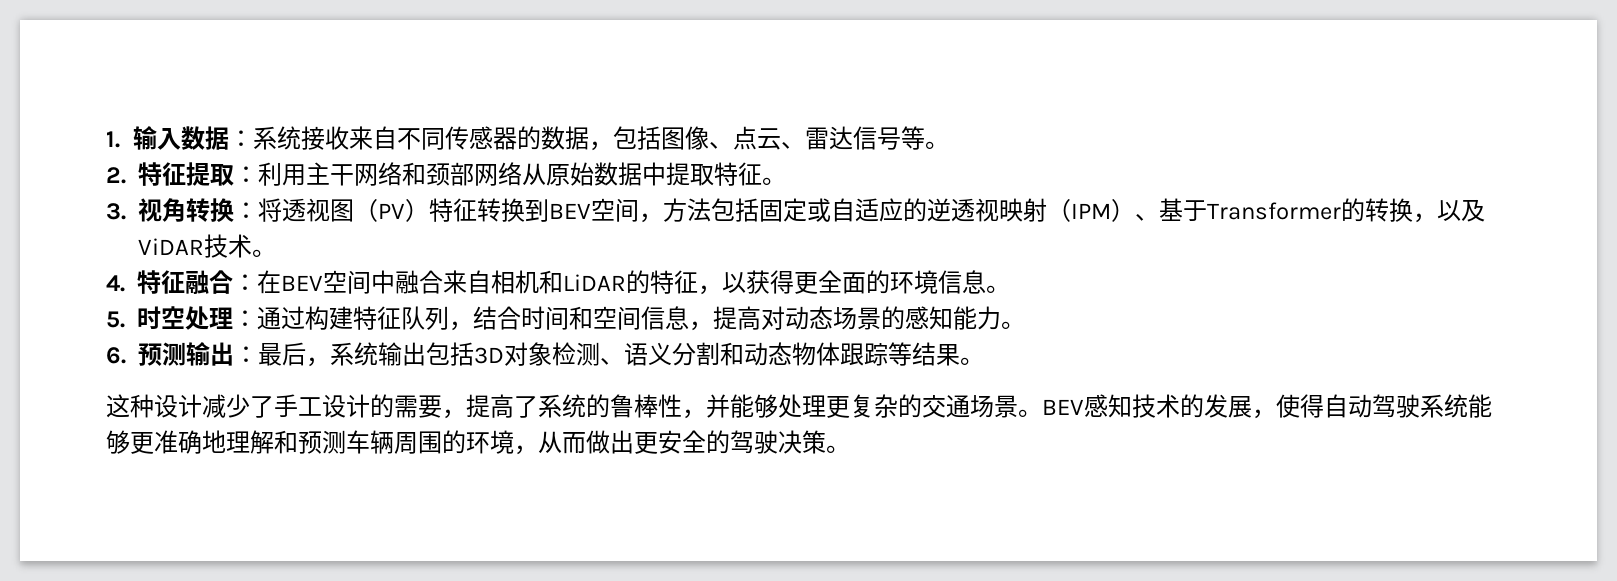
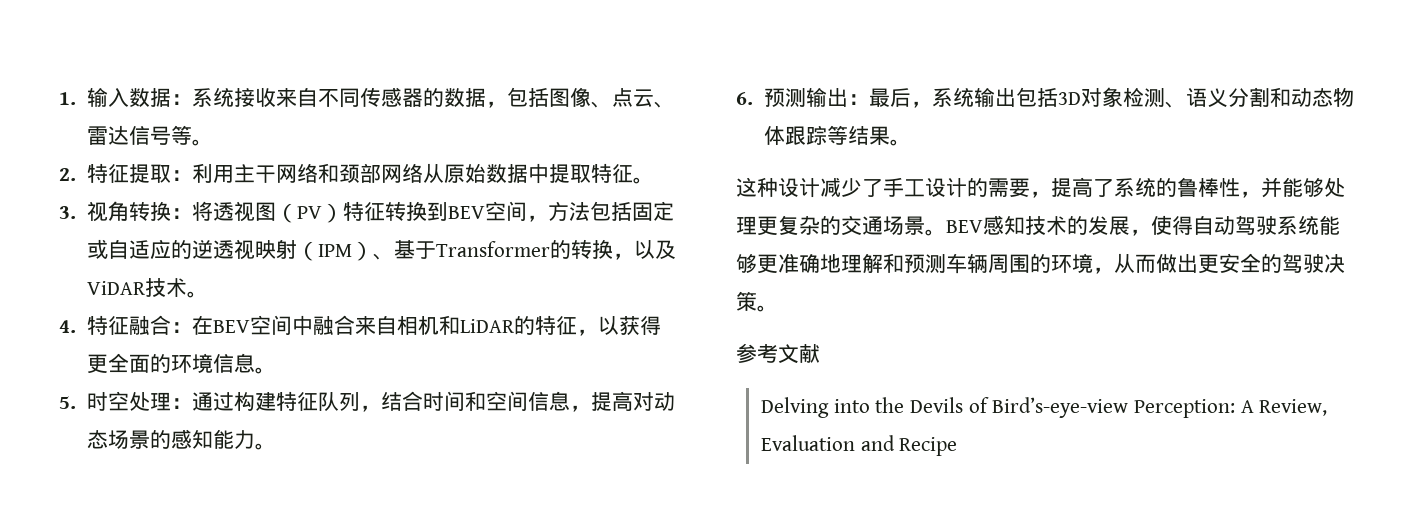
+ 参考文献
+ Delving into the Devils of Bird’s-eye-view Perception: A Review, Evaluation and Recipe

